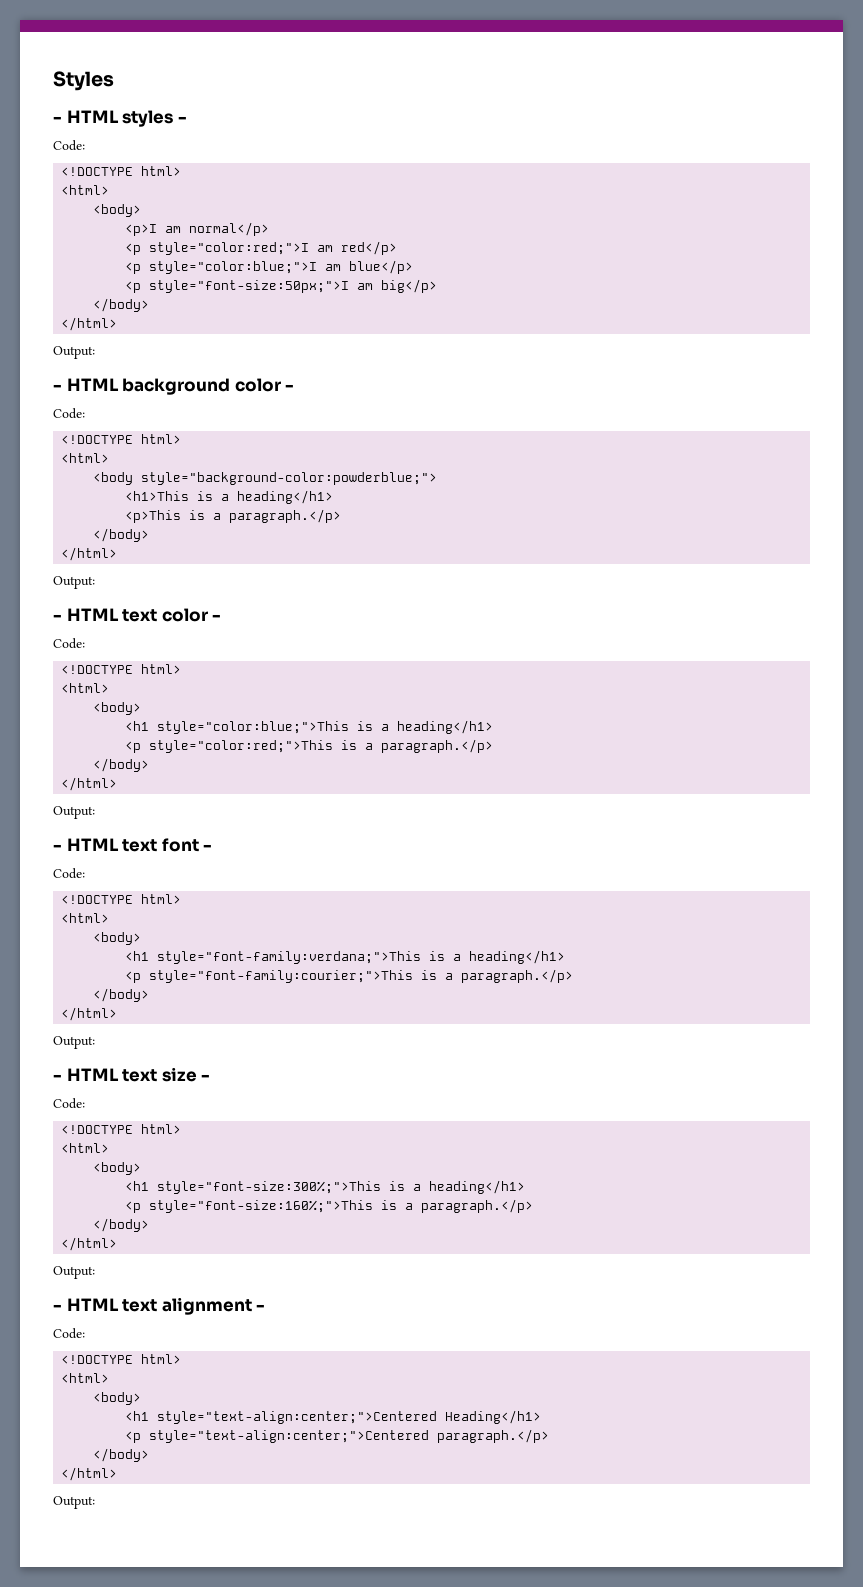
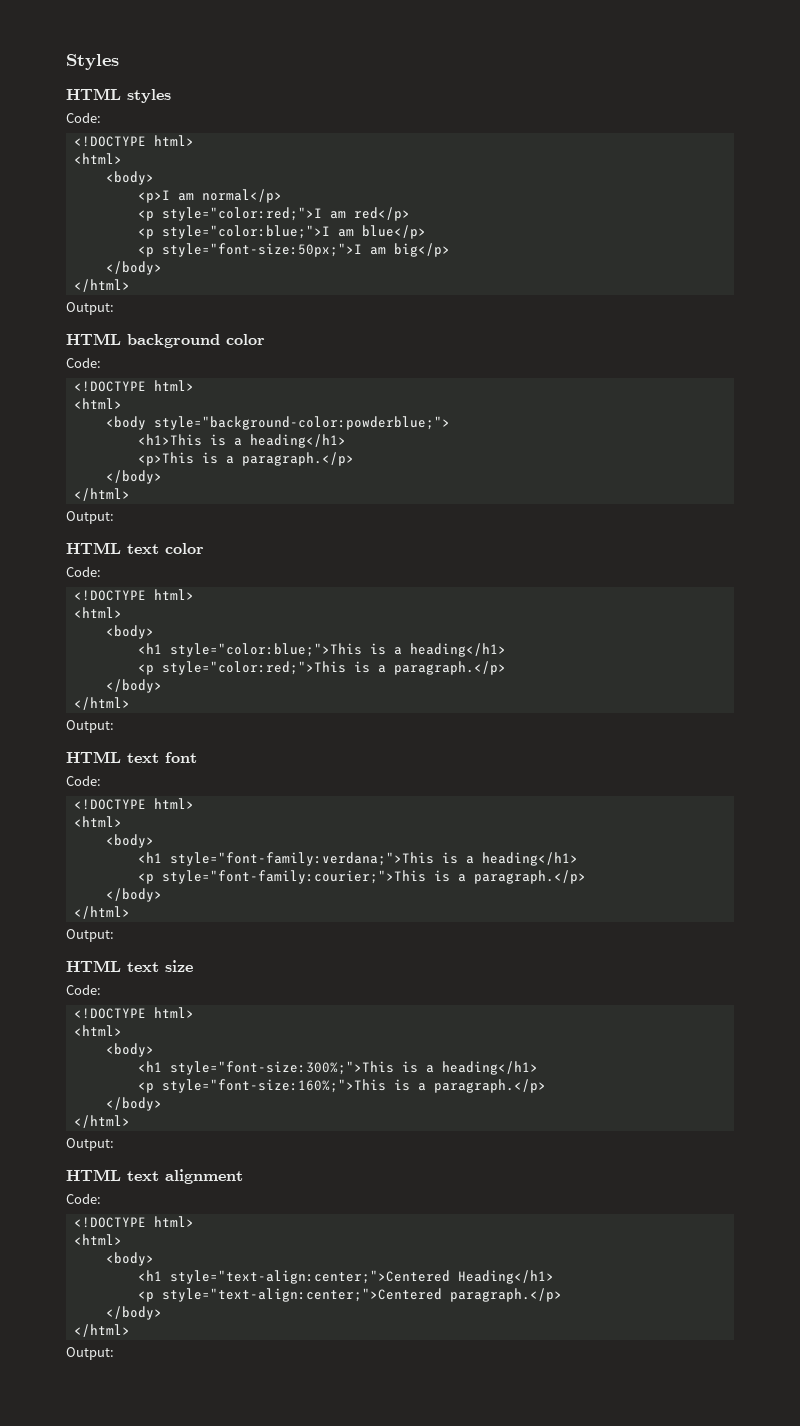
- - HTML styles -
+ HTML styles
- - HTML background color -
+ HTML background color
- - HTML text color -
+ HTML text color
- - HTML text font -
+ HTML text font
- - HTML text size -
+ HTML text size
- - HTML text alignment -
+ HTML text alignment

